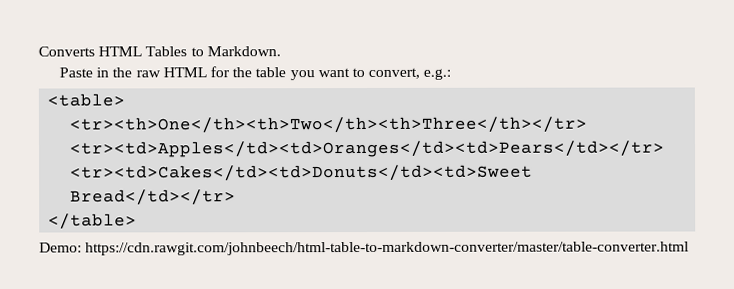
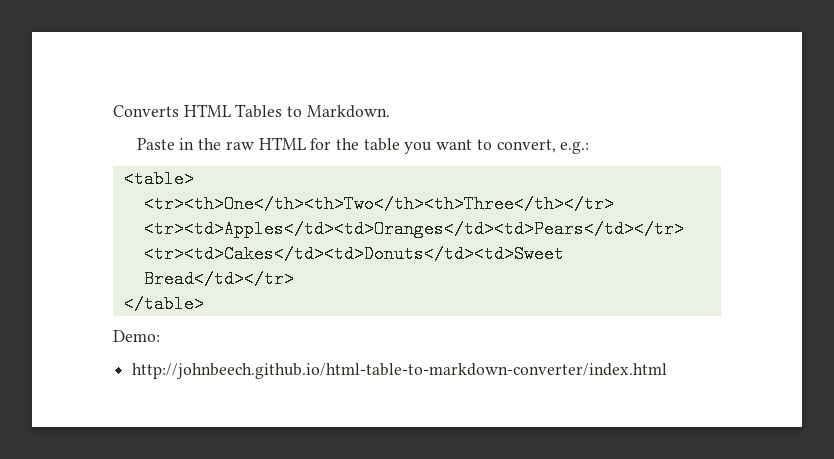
- Demo: https://cdn.rawgit.com/johnbeech/html-table-to-markdown-converter/master/table-converter.html
+ Demo:
+ http://johnbeech.github.io/html-table-to-markdown-converter/index.html

